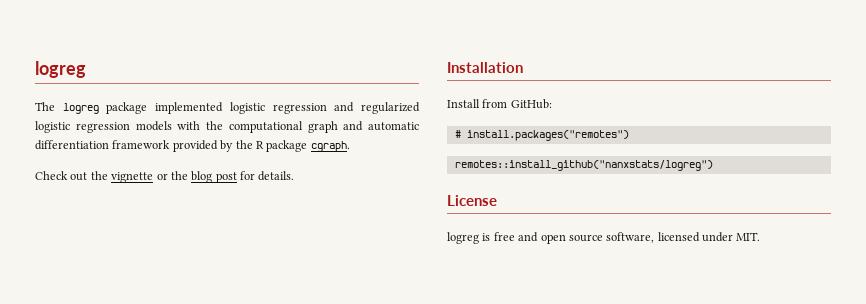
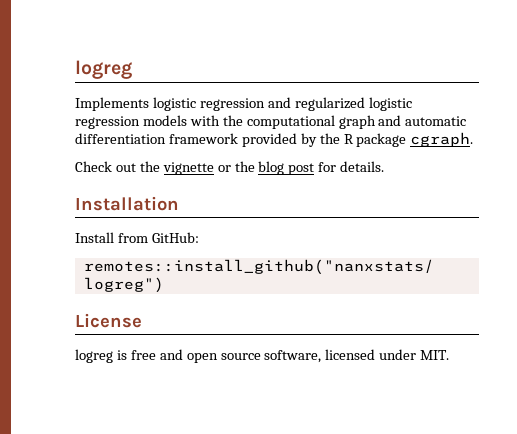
- The logreg package implemented logistic regression and regularized logistic regression models with the computational graph and automatic differentiation framework provided by the R package cgraph.
+ Implements logistic regression and regularized logistic regression models with the computational graph and automatic differentiation framework provided by the R package cgraph.
- # install.packages("remotes")

